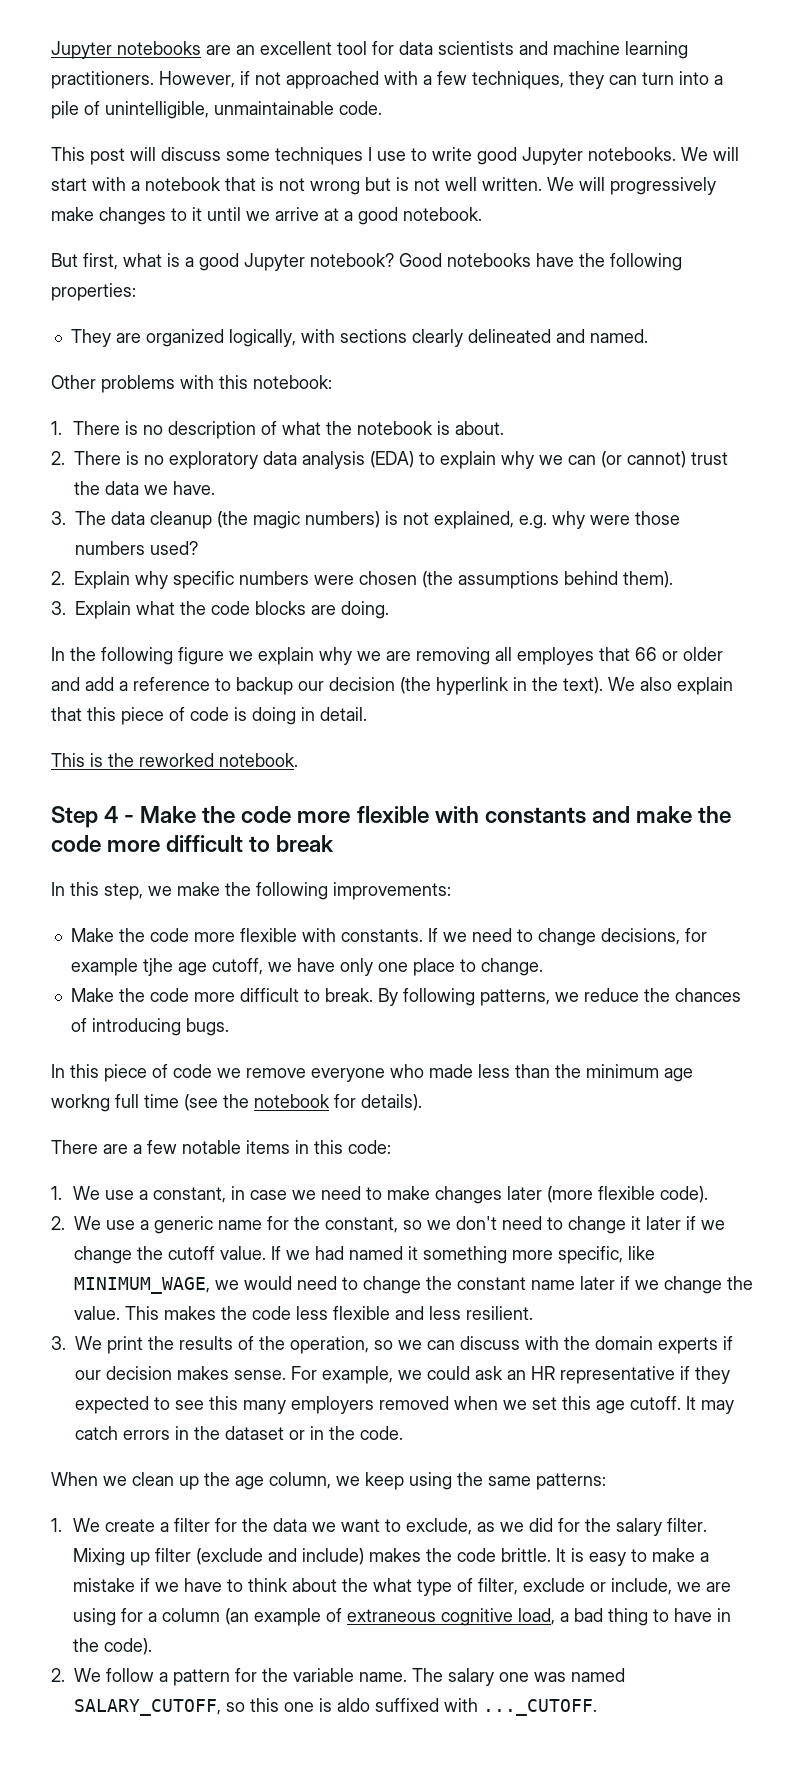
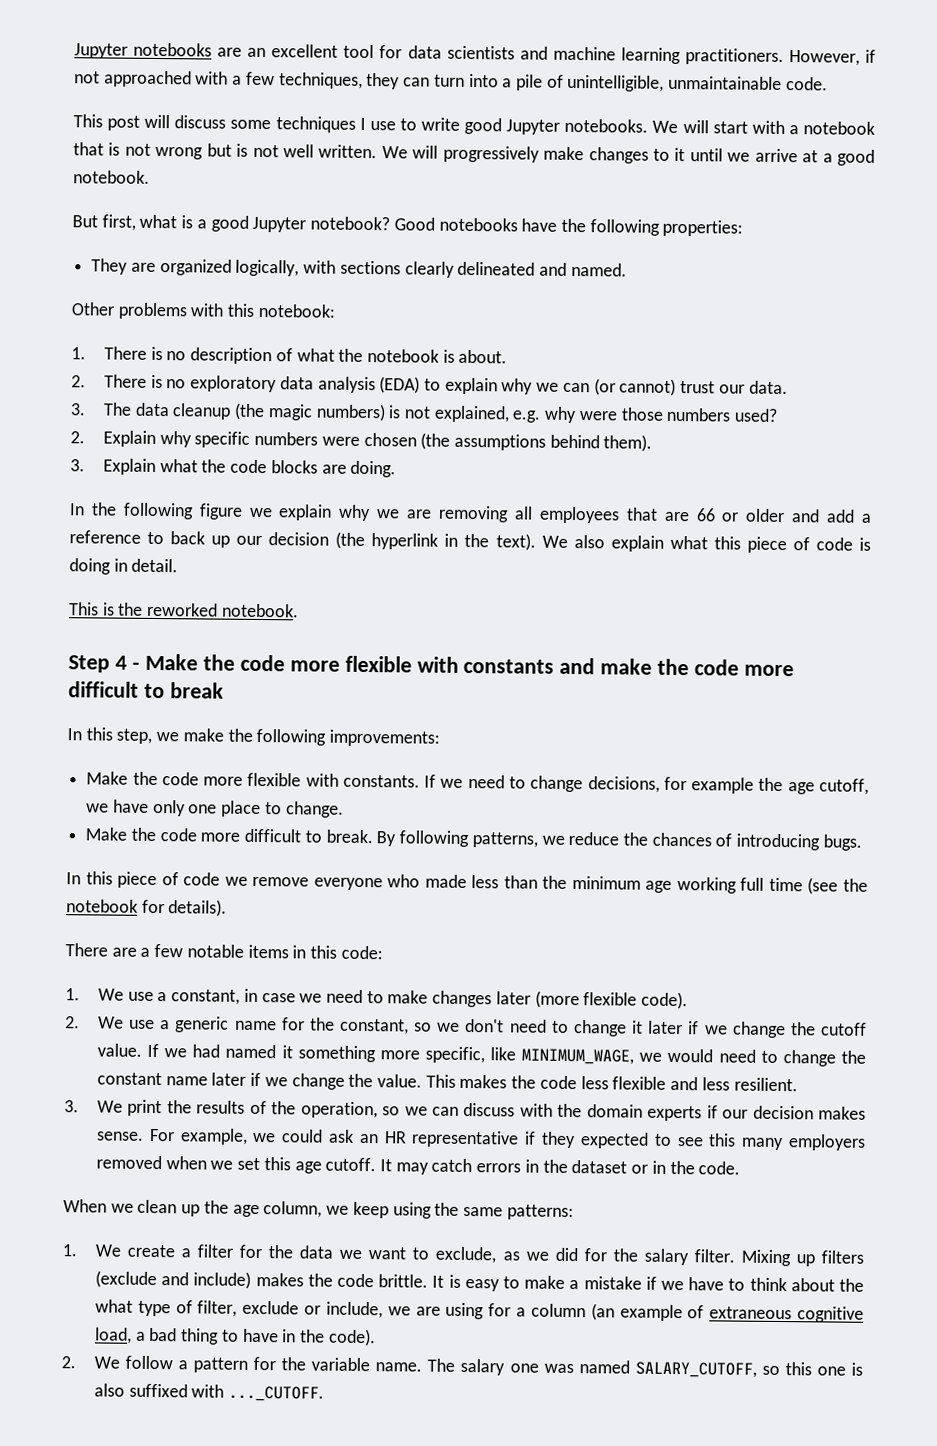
- 2. There is no exploratory data analysis (EDA) to explain why we can (or cannot) trust the data we have.
+ 2. There is no exploratory data analysis (EDA) to explain why we can (or cannot) trust our data.
- In the following figure we explain why we are removing all employes that 66 or older and add a reference to backup our decision (the hyperlink in the text).
+ In the following figure we explain why we are removing all employees that are 66 or older and add a reference to back up our decision (the hyperlink in the text).
- We also explain that this piece of code is doing in detail.
+ We also explain what this piece of code is doing in detail.
- If we need to change decisions, for example tjhe age cutoff, we have only one place to change.
+ If we need to change decisions, for example the age cutoff, we have only one place to change.
- In this piece of code we remove everyone who made less than the minimum age workng full time (see the notebook for details).
+ In this piece of code we remove everyone who made less than the minimum age working full time (see the notebook for details).
- Mixing up filter (exclude and include) makes the code brittle.
+ Mixing up filters (exclude and include) makes the code brittle.
- The salary one was named SALARY_CUTOFF, so this one is aldo suffixed with ..._CUTOFF.
+ The salary one was named SALARY_CUTOFF, so this one is also suffixed with ..._CUTOFF.

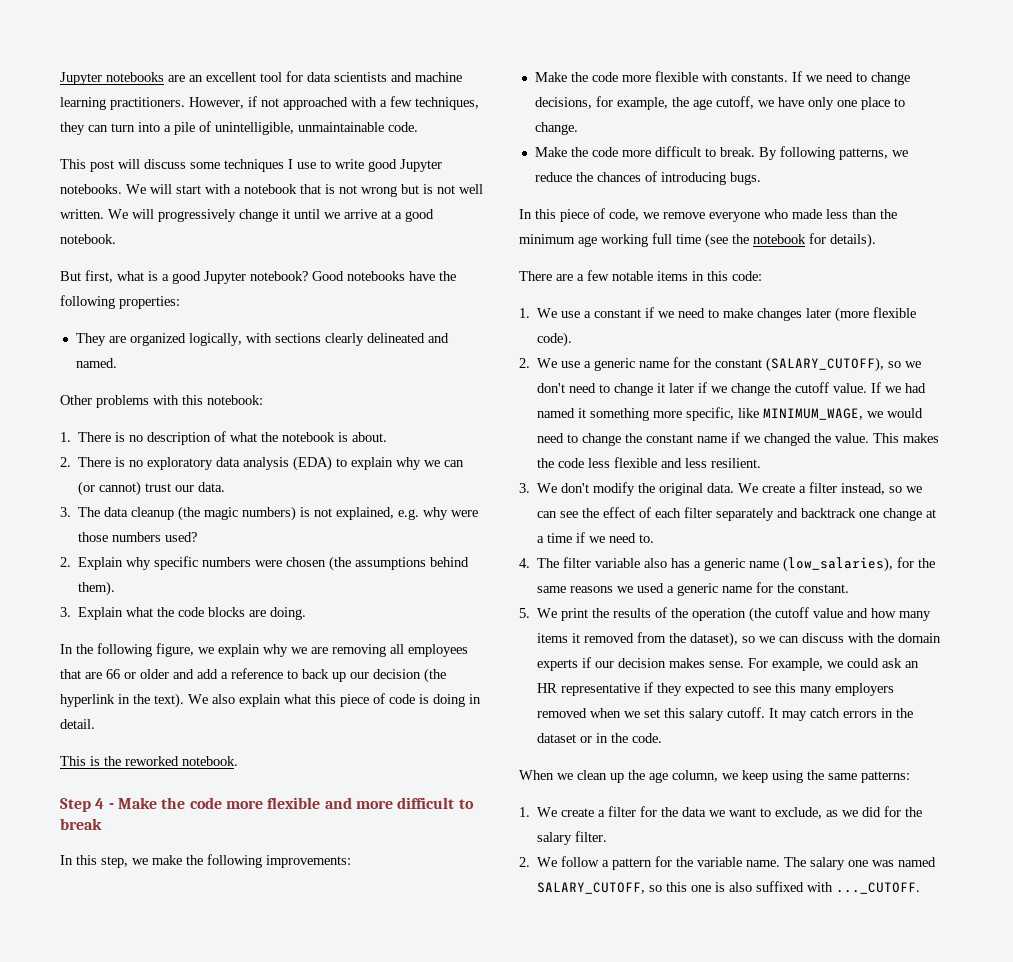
- We will progressively make changes to it until we arrive at a good notebook.
+ We will progressively change it until we arrive at a good notebook.
- In the following figure we explain why we are removing all employees that are 66 or older and add a reference to back up our decision (the hyperlink in the text).
+ In the following figure, we explain why we are removing all employees that are 66 or older and add a reference to back up our decision (the hyperlink in the text).
- Step 4 - Make the code more flexible with constants and make the code more difficult to break
+ Step 4 - Make the code more flexible and more difficult to break
- If we need to change decisions, for example the age cutoff, we have only one place to change.
+ If we need to change decisions, for example, the age cutoff, we have only one place to change.
- In this piece of code we remove everyone who made less than the minimum age working full time (see the notebook for details).
+ In this piece of code, we remove everyone who made less than the minimum age working full time (see the notebook for details).
- 1. We use a constant, in case we need to make changes later (more flexible code).
+ 1. We use a constant if we need to make changes later (more flexible code).
- 2. We use a generic name for the constant, so we don't need to change it later if we change the cutoff value.
+ 2. We use a generic name for the constant (SALARY_CUTOFF), so we don't need to change it later if we change the cutoff value.
- If we had named it something more specific, like MINIMUM_WAGE, we would need to change the constant name later if we change the value.
+ If we had named it something more specific, like MINIMUM_WAGE, we would need to change the constant name if we changed the value.
- 3. We print the results of the operation, so we can discuss with the domain experts if our decision makes sense.
+ 3. We don't modify the original data. We create a filter instead, so we can see the effect of each filter separately and backtrack one change at a time if we need to.
+ 4. The filter variable also has a generic name (low_salaries), for the same reasons we used a generic name for the constant.
+ 5. We print the results of the operation (the cutoff value and how many items it removed from the dataset), so we can discuss with the domain experts if our decision makes sense.
- For example, we could ask an HR representative if they expected to see this many employers removed when we set this age cutoff.
+ For example, we could ask an HR representative if they expected to see this many employers removed when we set this salary cutoff.
- Mixing up filters (exclude and include) makes the code brittle. It is easy to make a mistake if we have to think about the what type of filter, exclude or include, we are using for a column (an example of extraneous cognitive load, a bad thing to have in the code).

